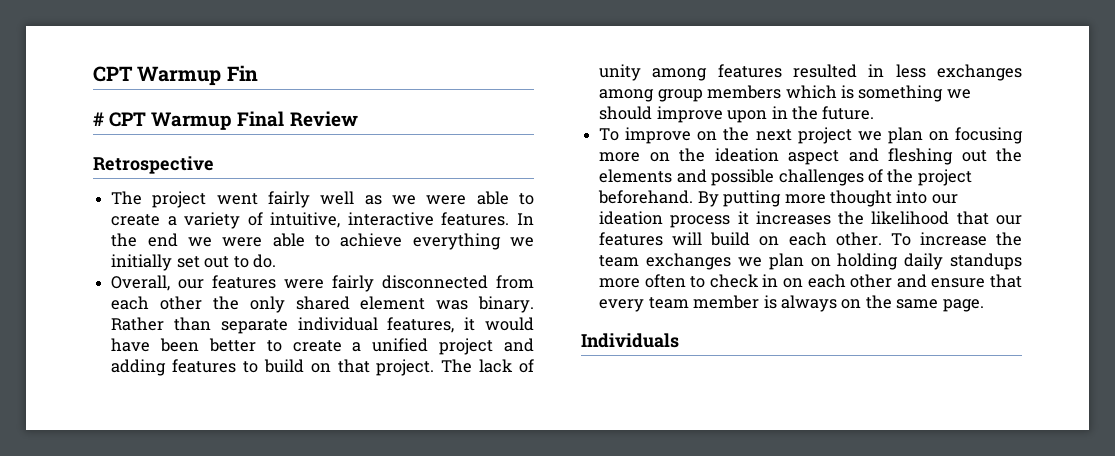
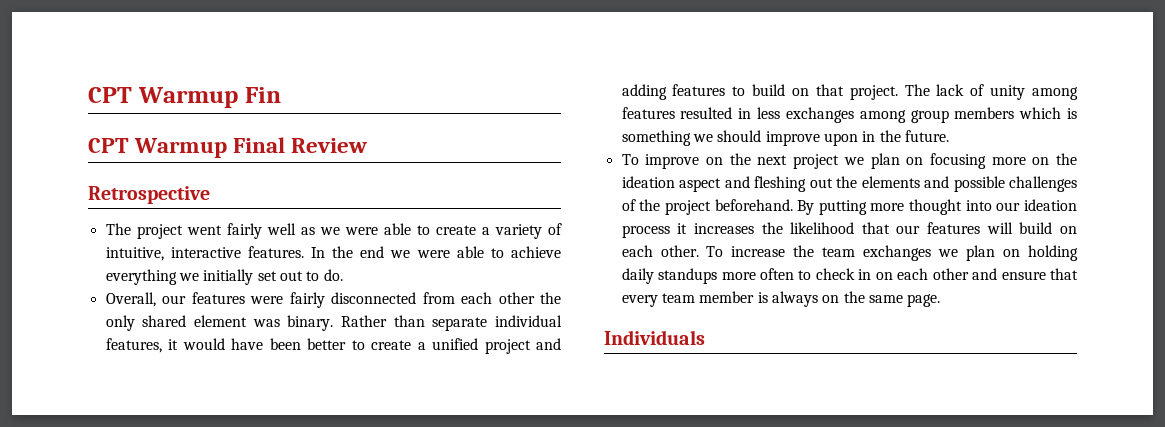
- # CPT Warmup Final Review
+ CPT Warmup Final Review

